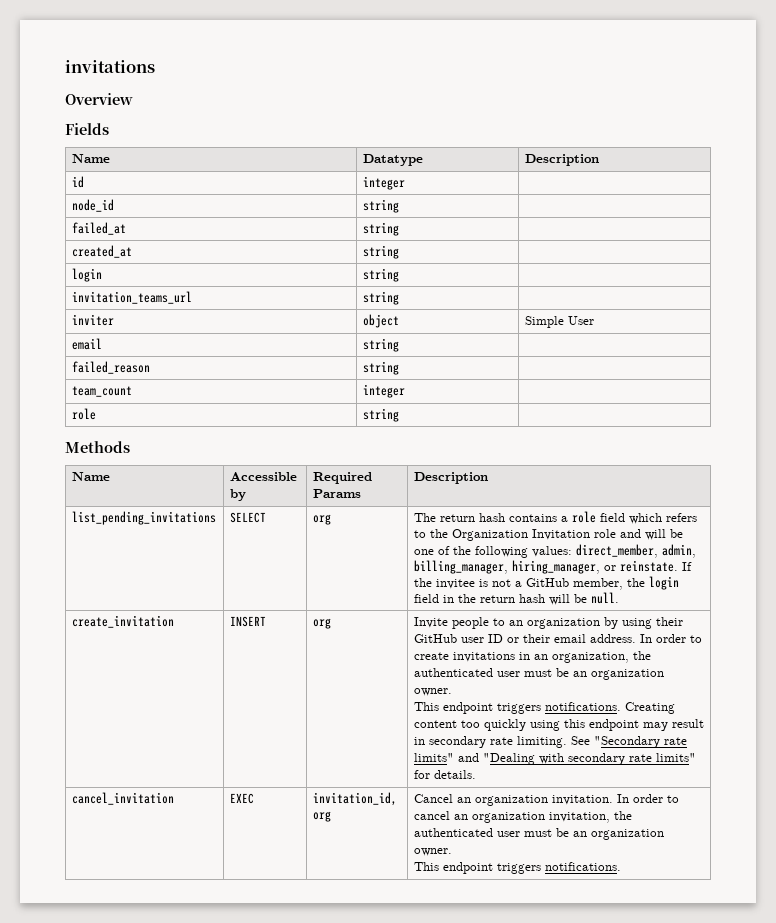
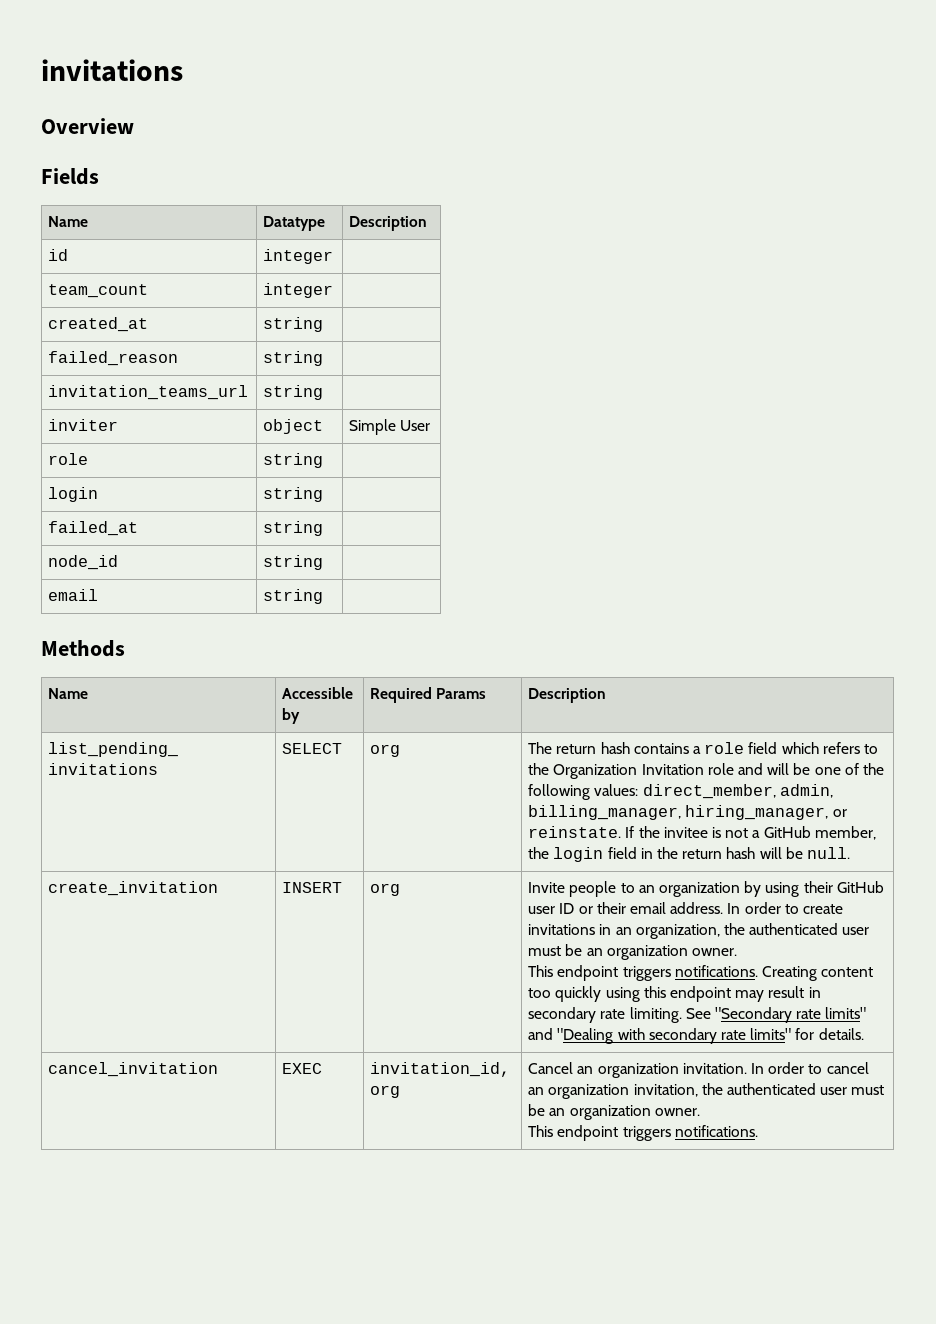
- node_id | string |
- failed_at | string |
+ team_count | integer |
- login | string |
+ failed_reason | string |
+ role | string |
+ login | string |
+ failed_at | string |
+ node_id | string |
  email | string |
- failed_reason | string |
- team_count | integer |
- role | string |

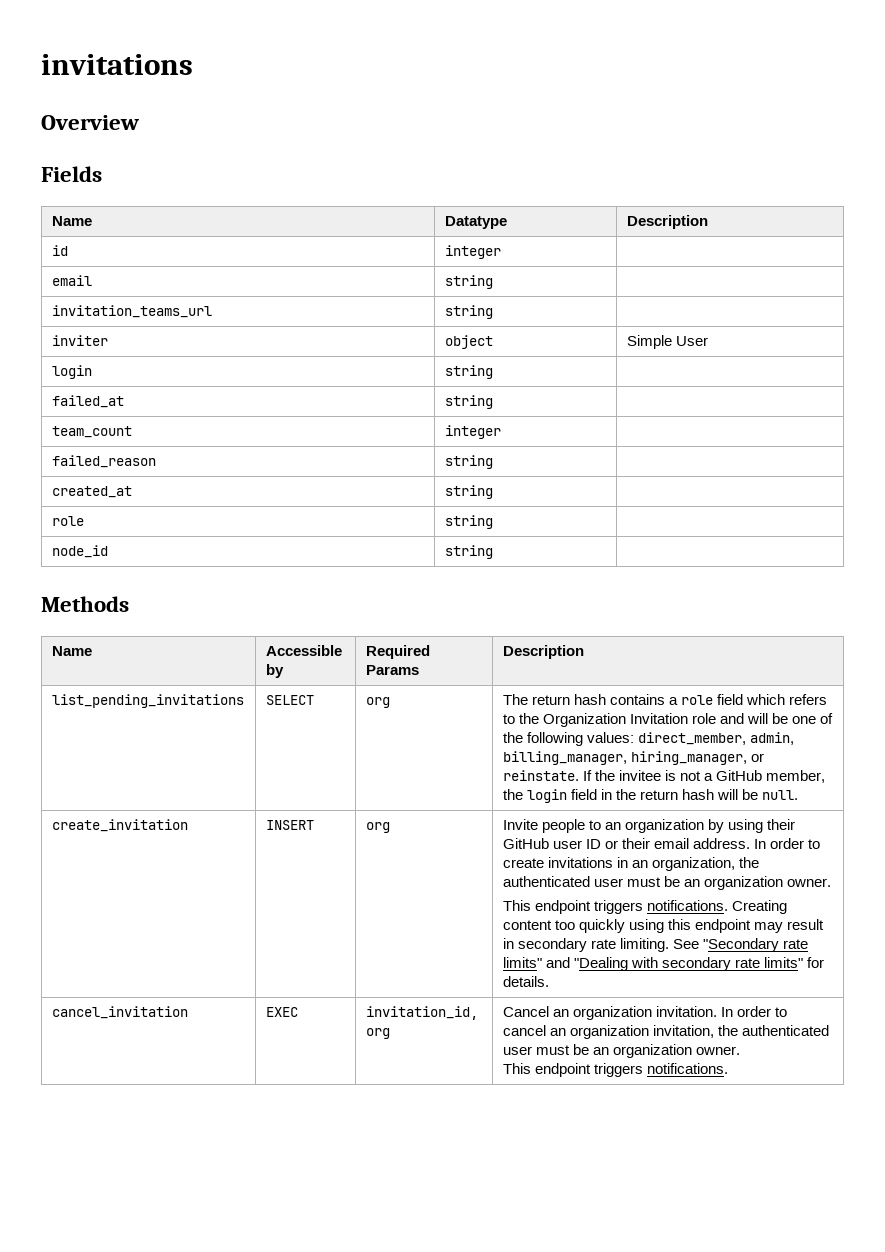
- team_count | integer |
- created_at | string |
- failed_reason | string |
+ email | string |
- role | string |
+ team_count | integer |
+ failed_reason | string |
+ created_at | string |
+ role | string |
  node_id | string |
- email | string |

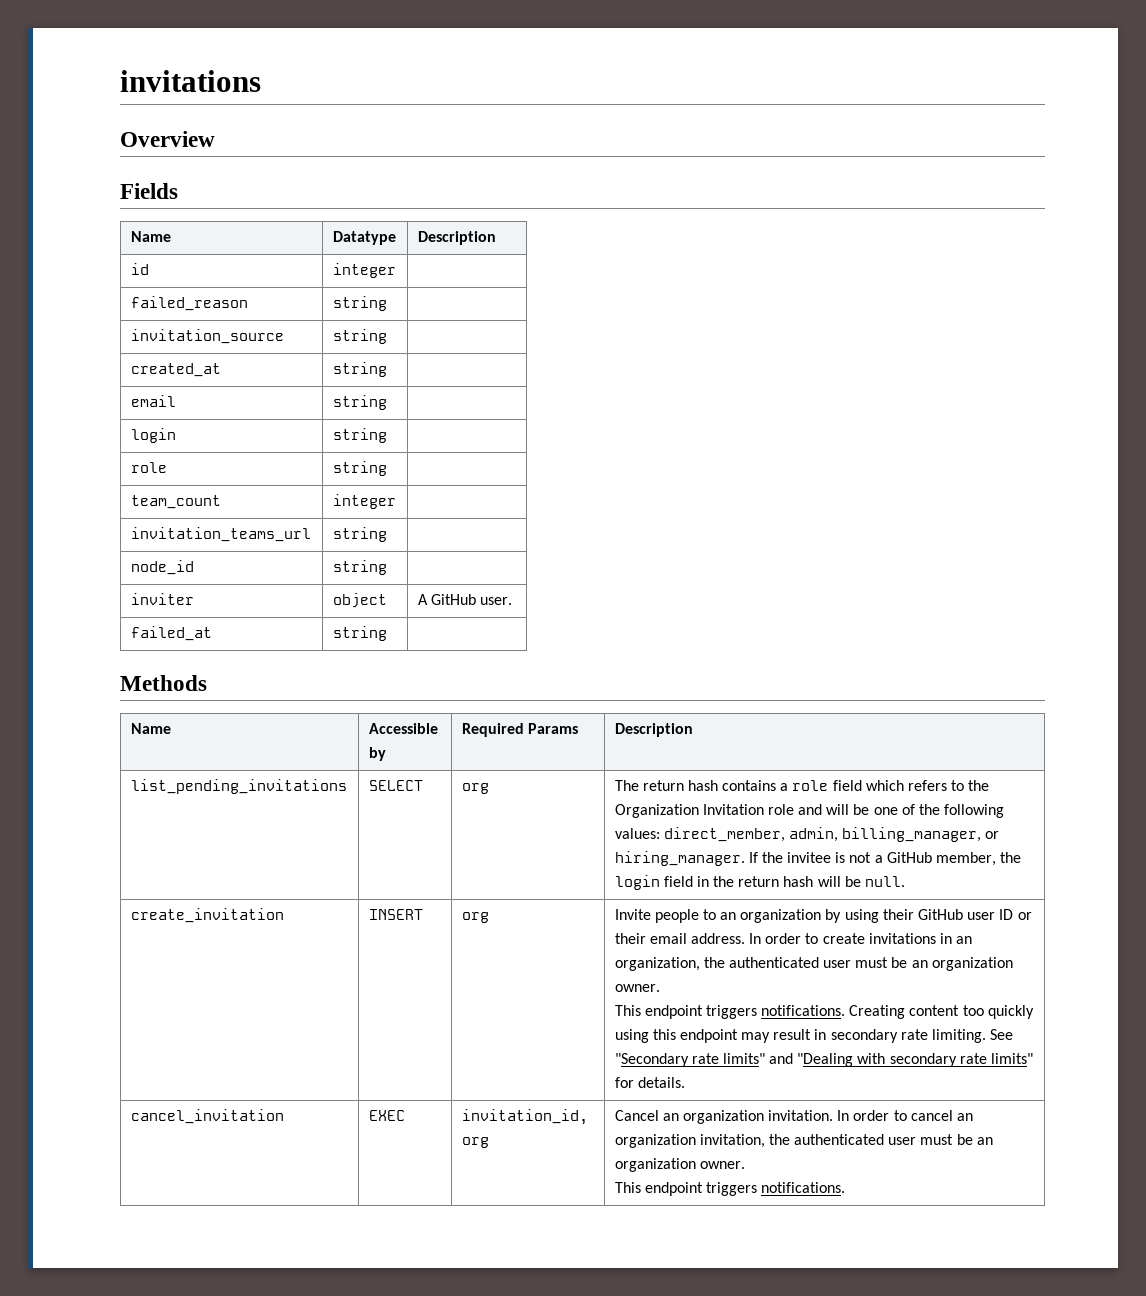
+ failed_reason | string |
+ invitation_source | string |
+ created_at | string |
  email | string |
- invitation_teams_url | string |
- inviter | object | Simple User
- failed_at | string |
+ role | string |
- failed_reason | string |
- created_at | string |
- role | string |
+ invitation_teams_url | string |
  node_id | string |
+ inviter | object | A GitHub user.
+ failed_at | string |
- The return hash contains a role field which refers to the Organization Invitation role and will be one of the following values: direct_member, admin, billing_manager, hiring_manager, or reinstate.
+ The return hash contains a role field which refers to the Organization Invitation role and will be one of the following values: direct_member, admin, billing_manager, or hiring_manager.

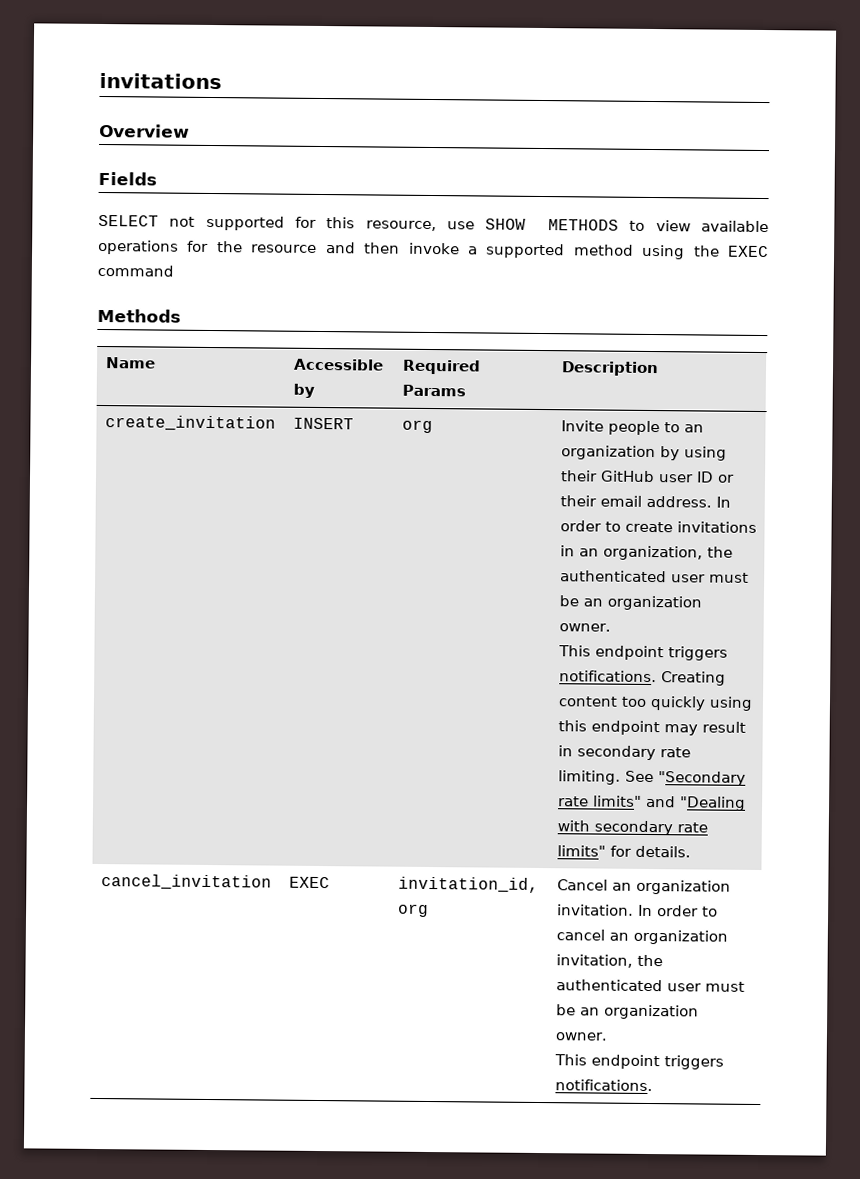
- Name | Datatype | Description
- id | integer |
- failed_reason | string |
- invitation_source | string |
- created_at | string |
- email | string |
- login | string |
- role | string |
- team_count | integer |
- invitation_teams_url | string |
- node_id | string |
- inviter | object | A GitHub user.
- failed_at | string |
+ SELECT not supported for this resource, use SHOW METHODS to view available operations for the resource and then invoke a supported method using the EXEC command
- list_pending_invitations | SELECT | org | The return hash contains a role field which refers to the Organization Invitation role and will be one of the following values: direct_member, admin, billing_manager, or hiring_manager. If the invitee is not a GitHub member, the login field in the return hash will be null.

